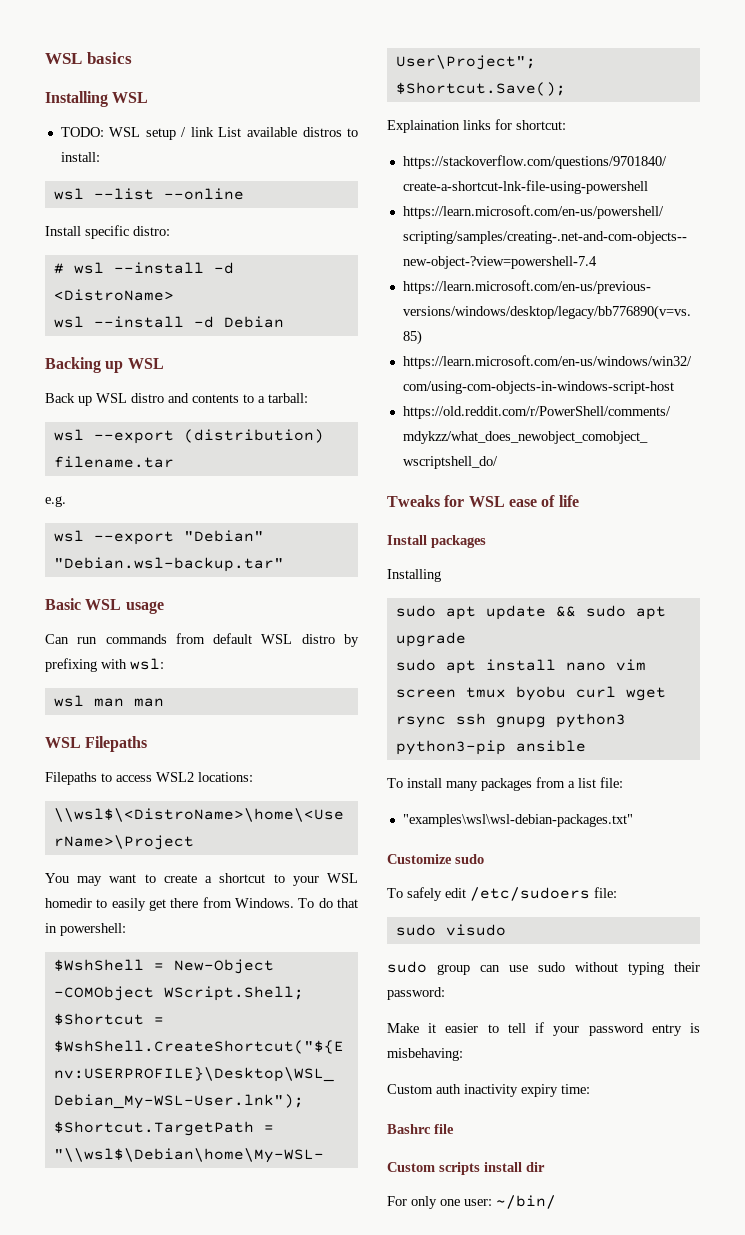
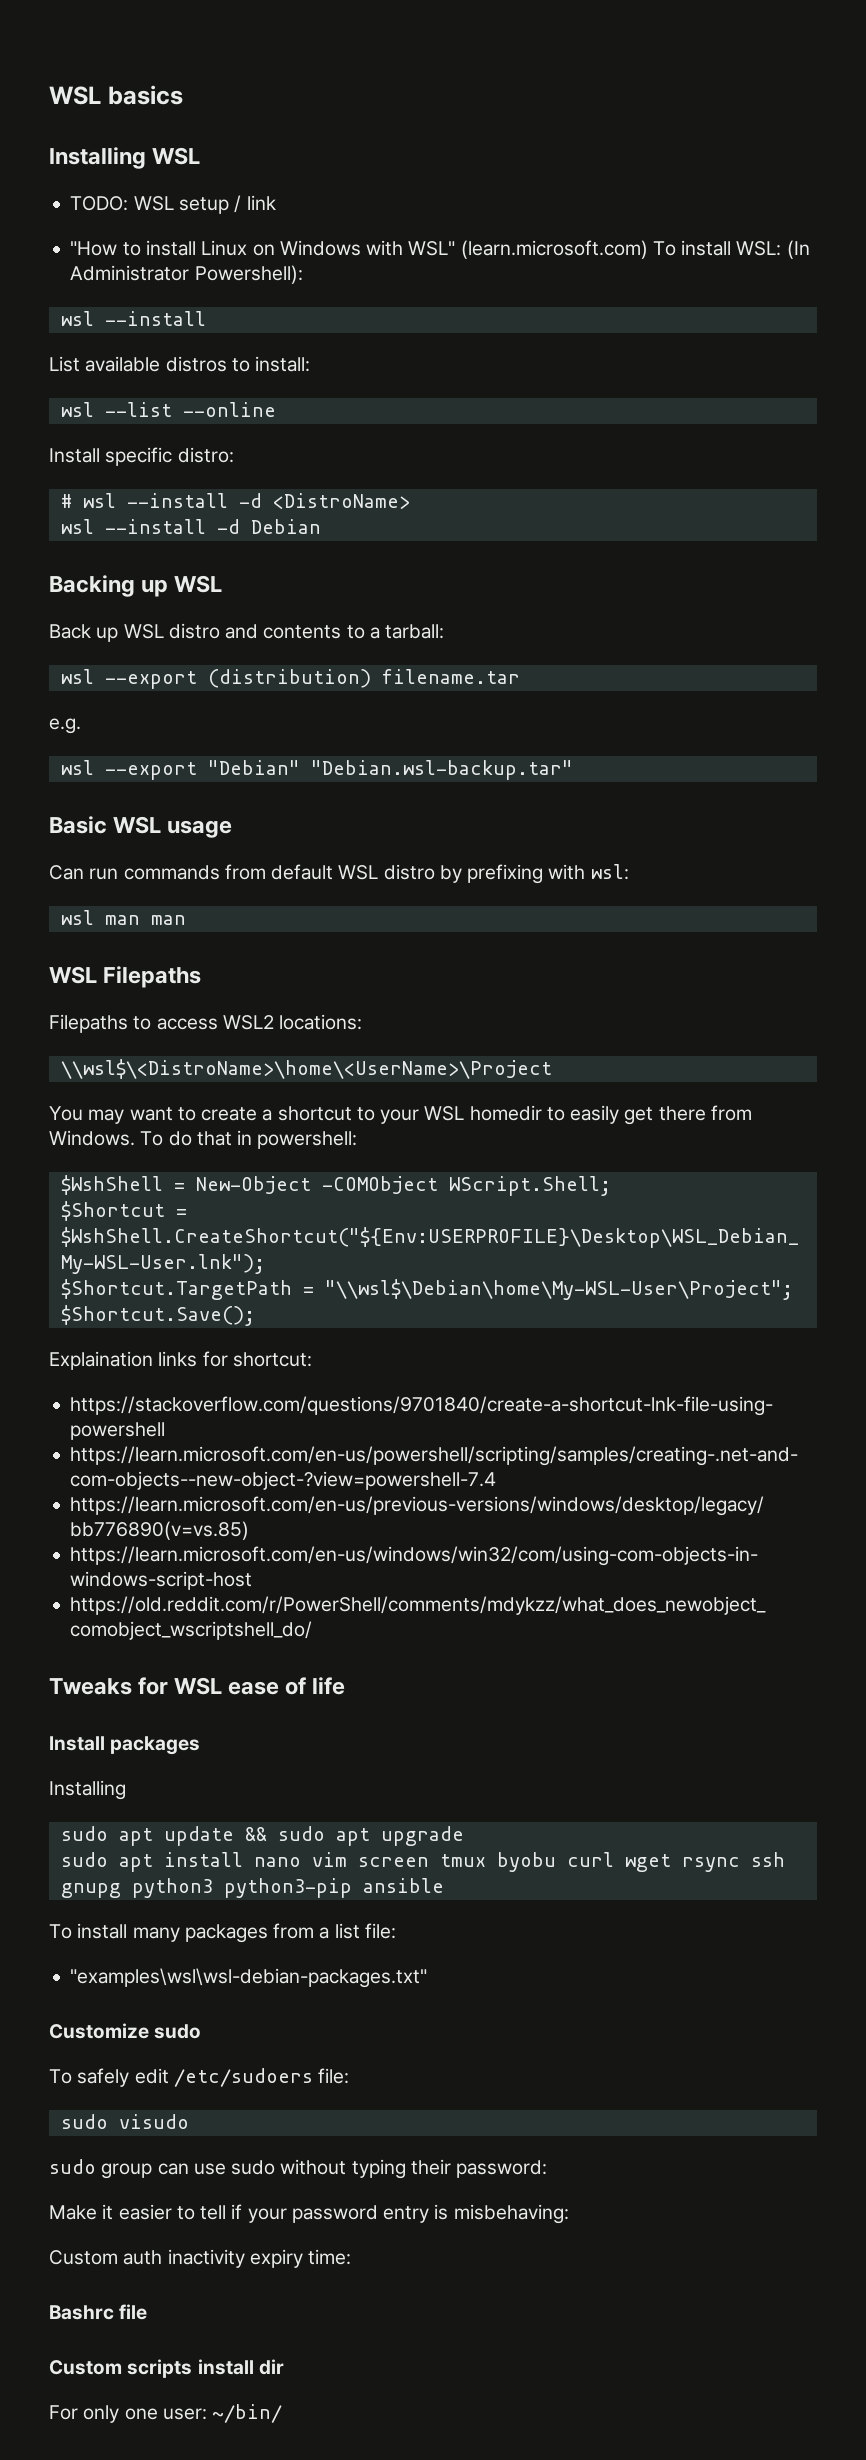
- TODO: WSL setup / link List available distros to install:
+ TODO: WSL setup / link
+ "How to install Linux on Windows with WSL" (learn.microsoft.com) To install WSL: (In Administrator Powershell):
+ wsl --install
+ List available distros to install:

